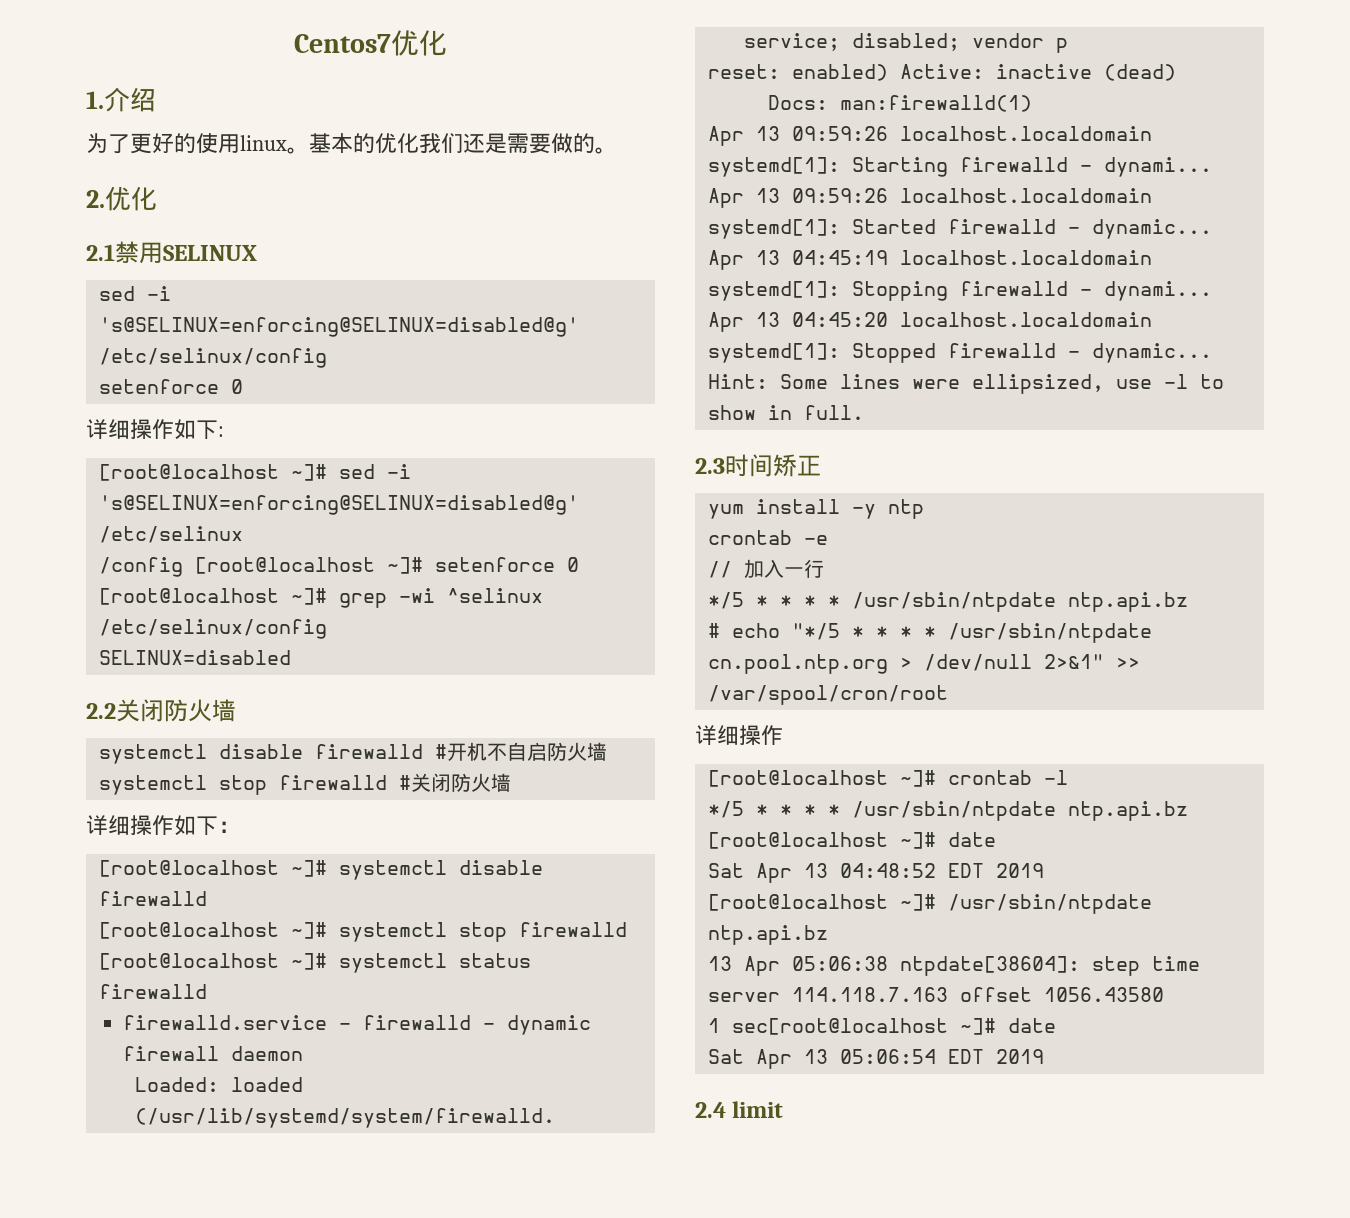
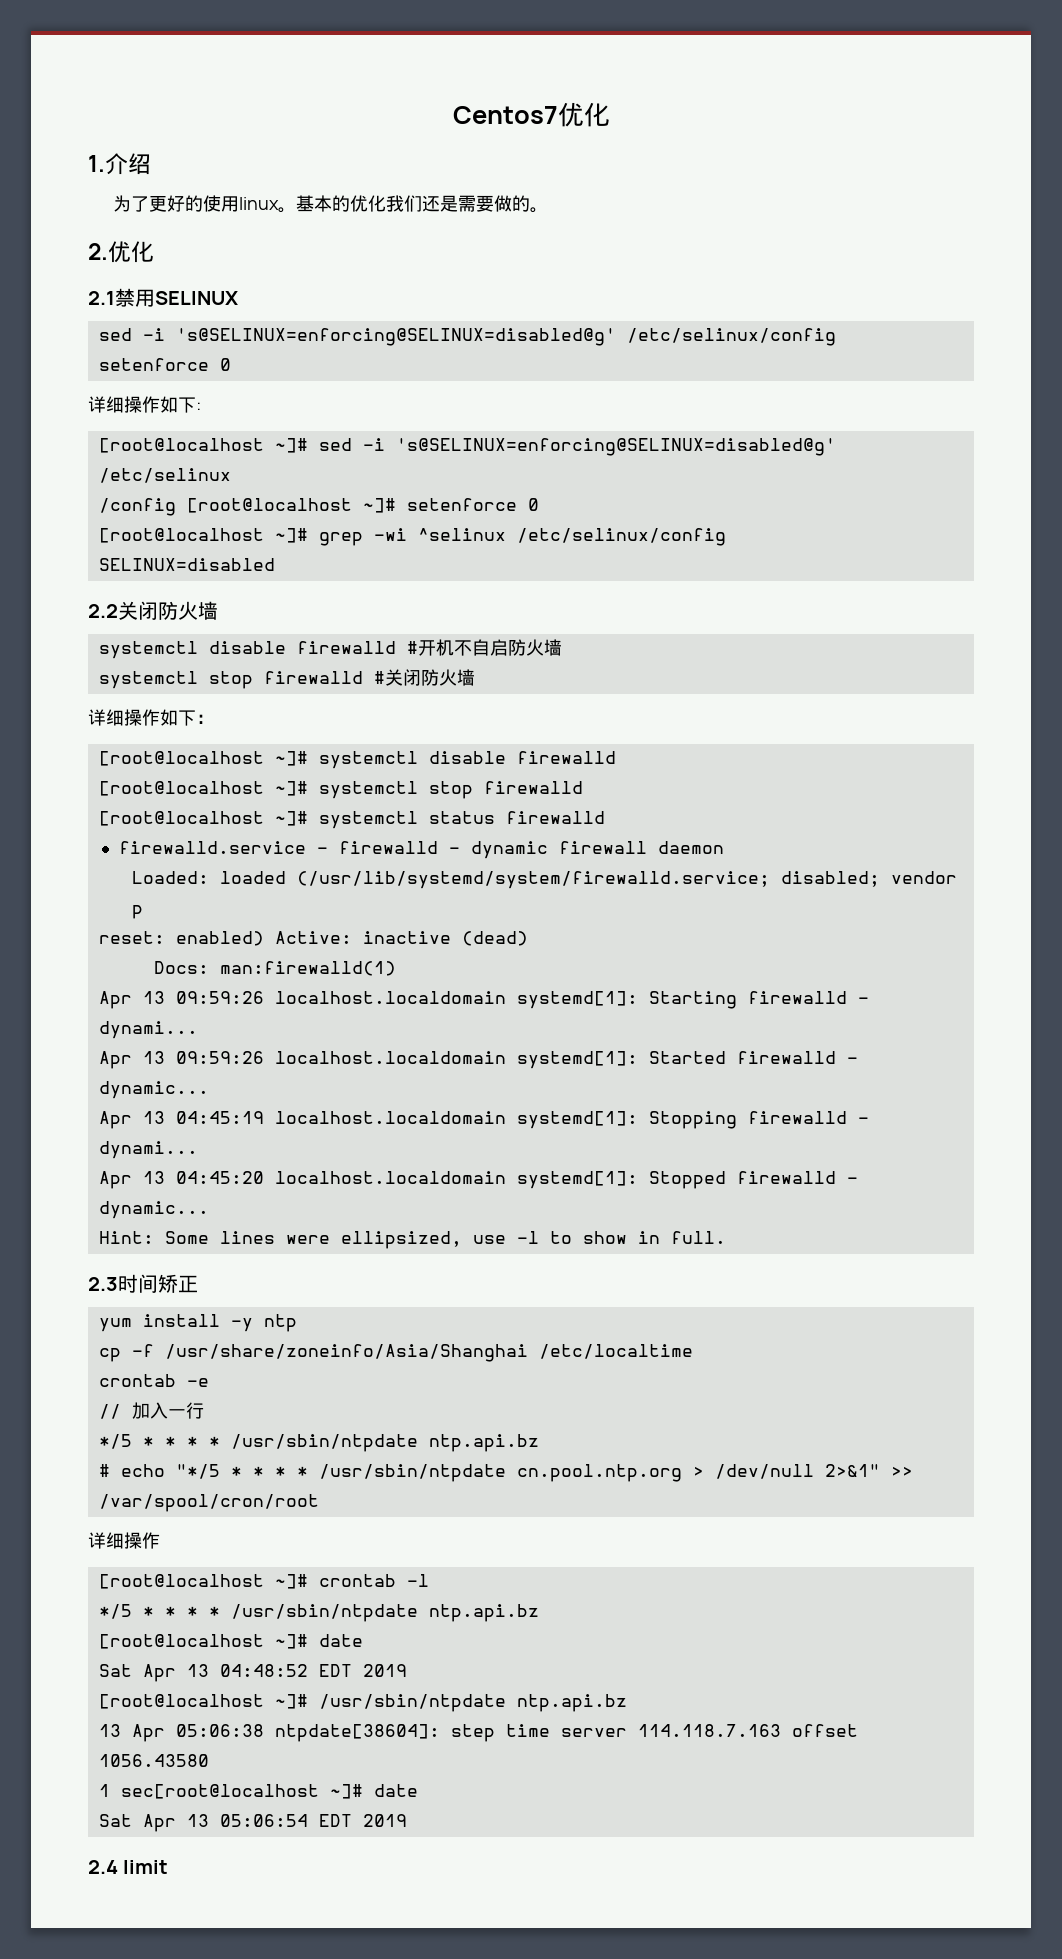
+ cp -f /usr/share/zoneinfo/Asia/Shanghai /etc/localtime

